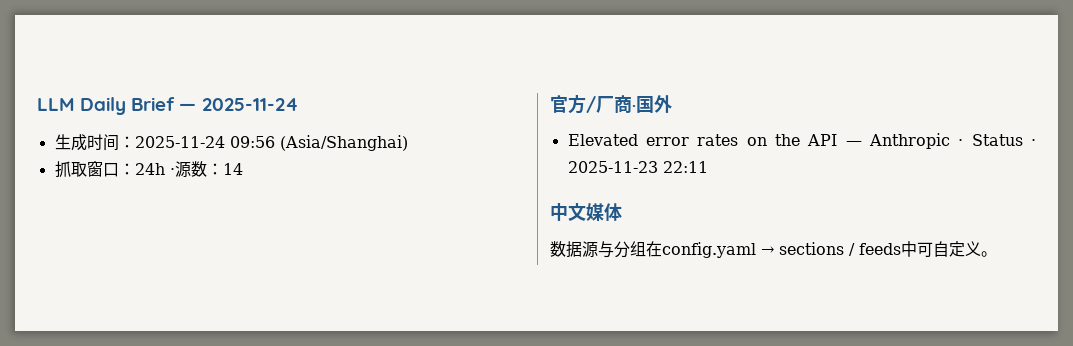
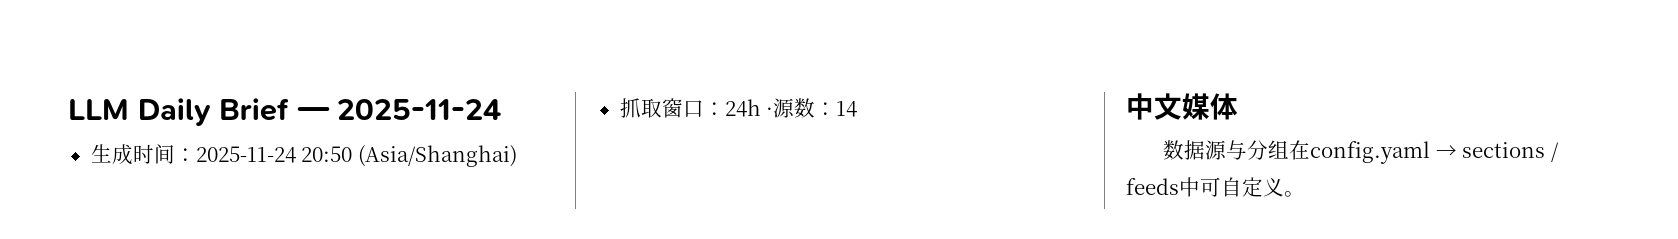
- 生成时间：2025-11-24 09:56 (Asia/Shanghai)
+ 生成时间：2025-11-24 20:50 (Asia/Shanghai)
- 官方/厂商·国外
- Elevated error rates on the API — Anthropic · Status · 2025-11-23 22:11

